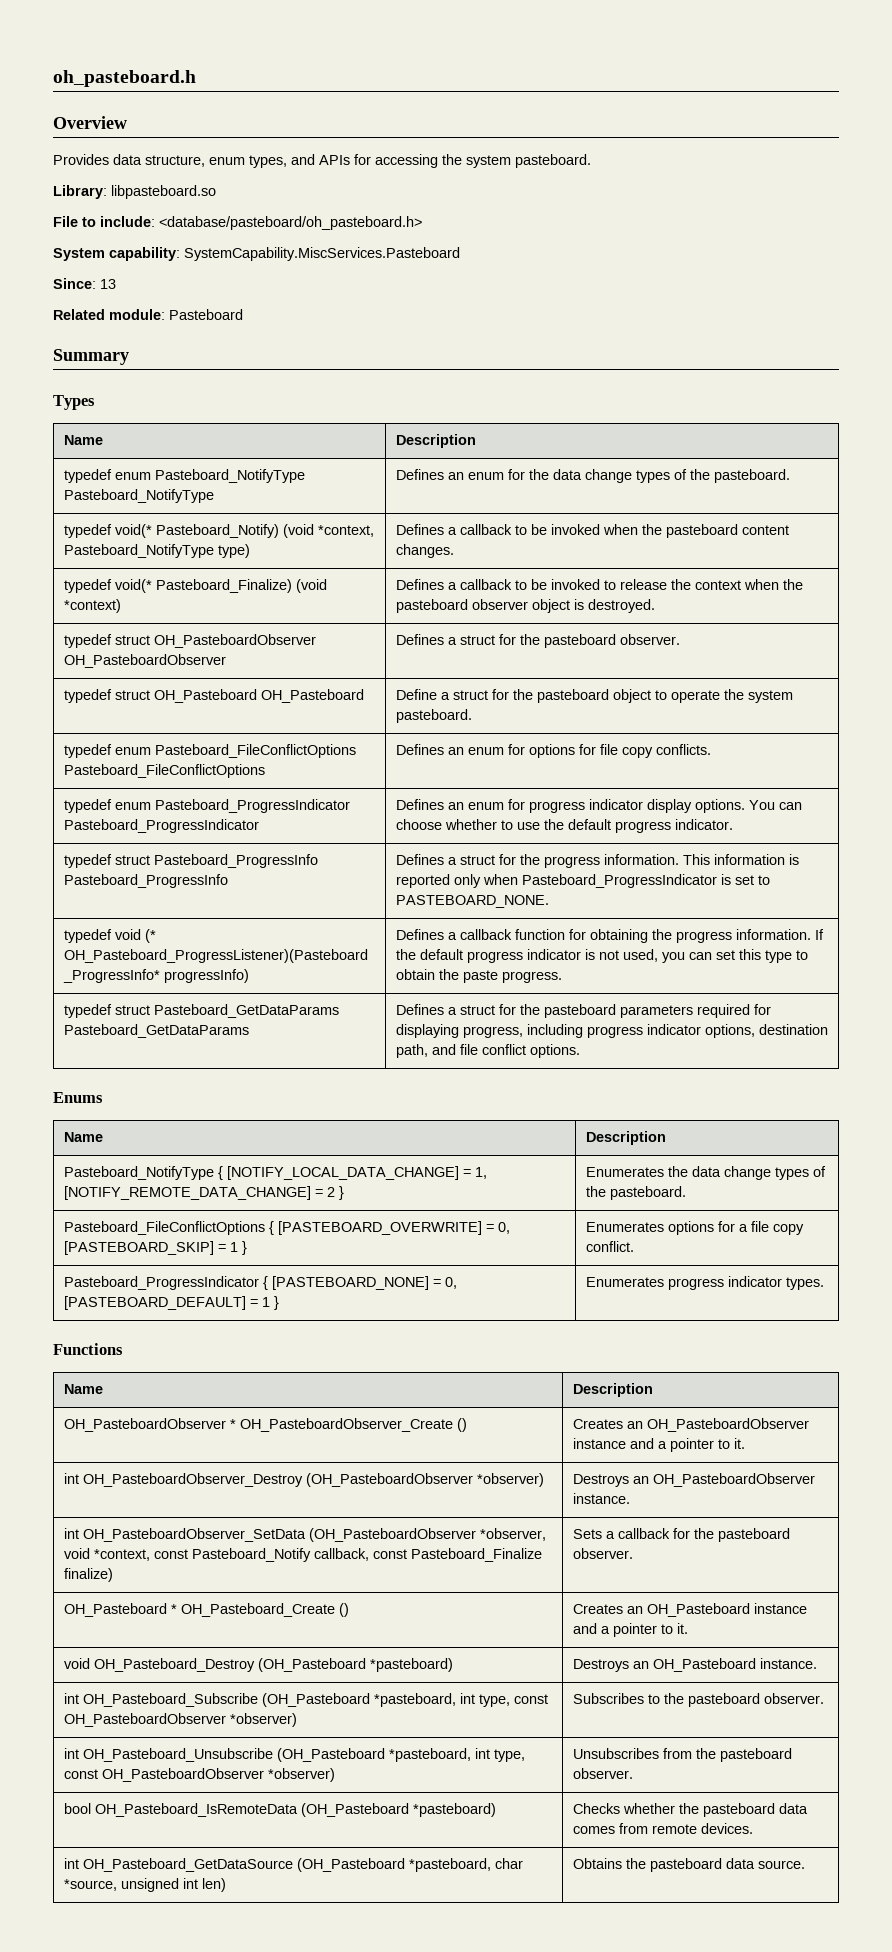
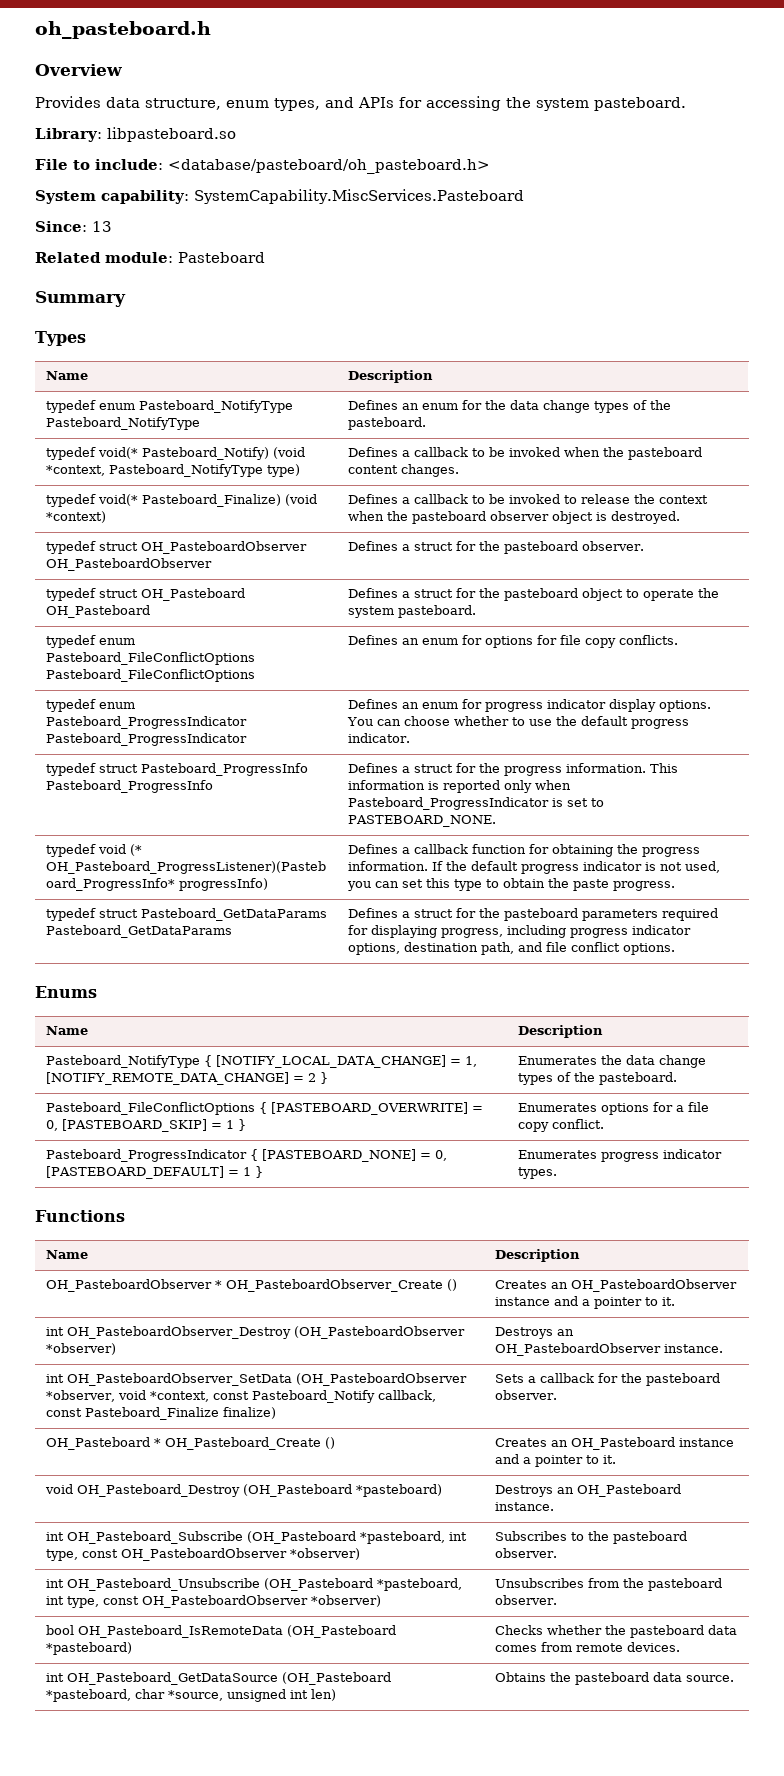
- typedef struct OH_Pasteboard OH_Pasteboard | Define a struct for the pasteboard object to operate the system pasteboard.
+ typedef struct OH_Pasteboard OH_Pasteboard | Defines a struct for the pasteboard object to operate the system pasteboard.

